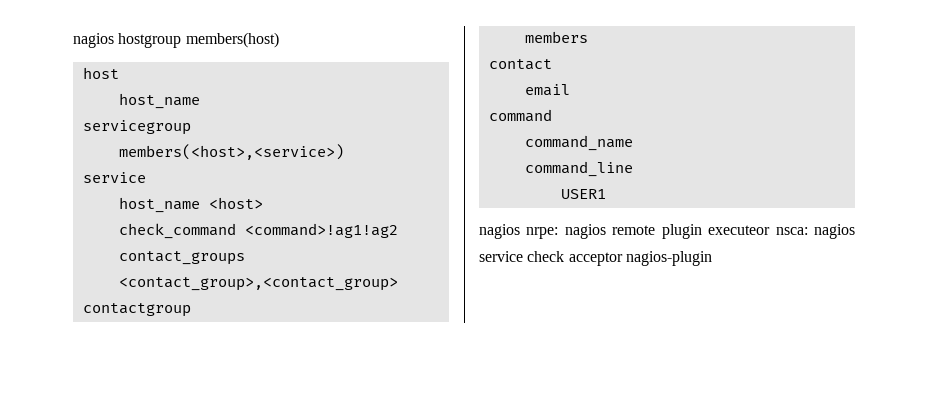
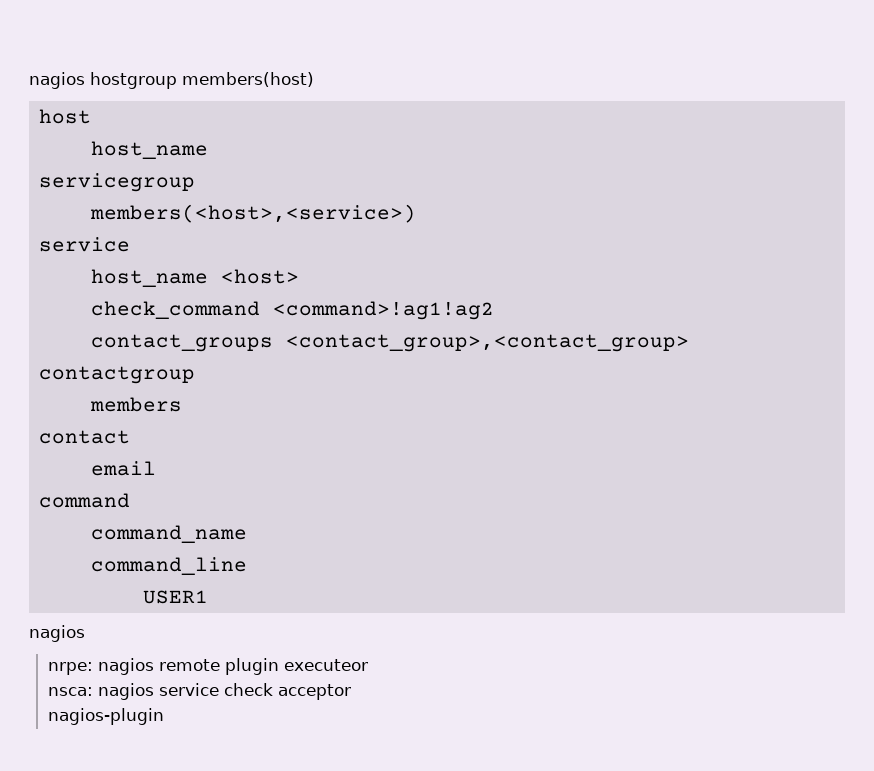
  USER1
- nagios nrpe: nagios remote plugin executeor nsca: nagios service check acceptor nagios-plugin
+ nagios
+ nrpe: nagios remote plugin executeor
+ nsca: nagios service check acceptor
+ nagios-plugin

